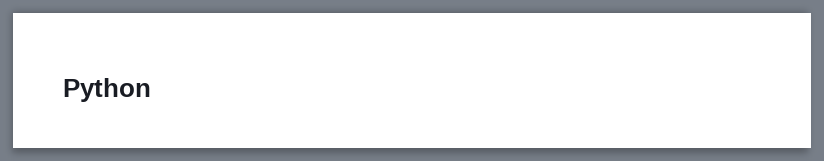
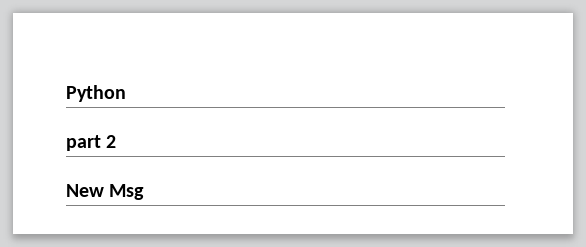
+ part 2
+ New Msg

